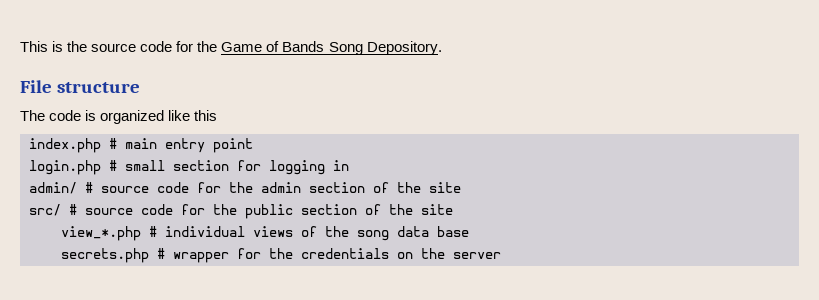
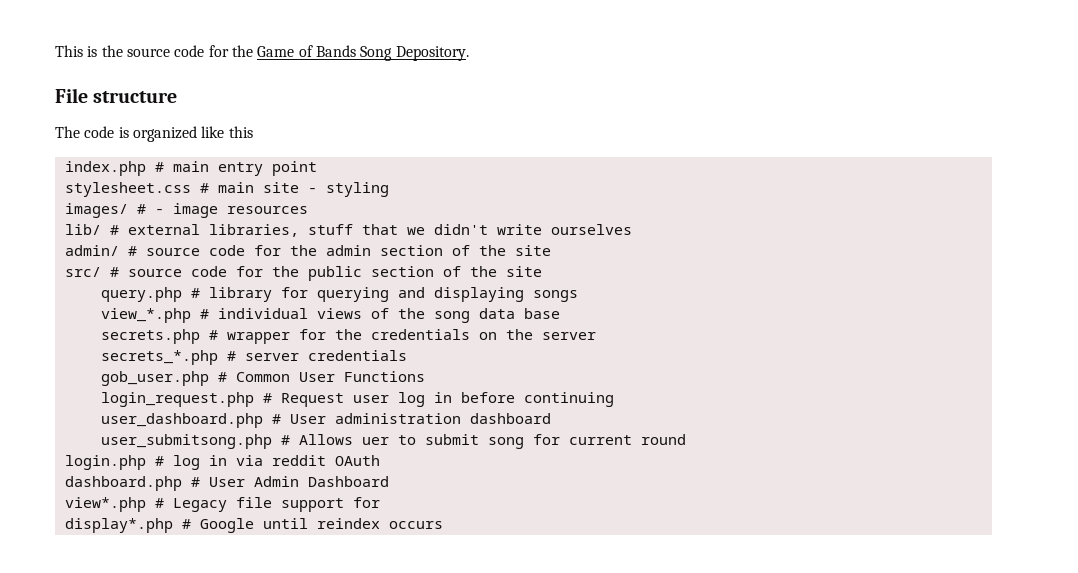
- login.php # small section for logging in
+ stylesheet.css # main site - styling
+ images/ # - image resources
+ lib/ # external libraries, stuff that we didn't write ourselves
+ query.php # library for querying and displaying songs
+ secrets_*.php # server credentials
+ gob_user.php # Common User Functions
+ login_request.php # Request user log in before continuing
+ user_dashboard.php # User administration dashboard
+ user_submitsong.php # Allows uer to submit song for current round
+ login.php # log in via reddit OAuth
+ dashboard.php # User Admin Dashboard
+ view*.php # Legacy file support for
+ display*.php # Google until reindex occurs

